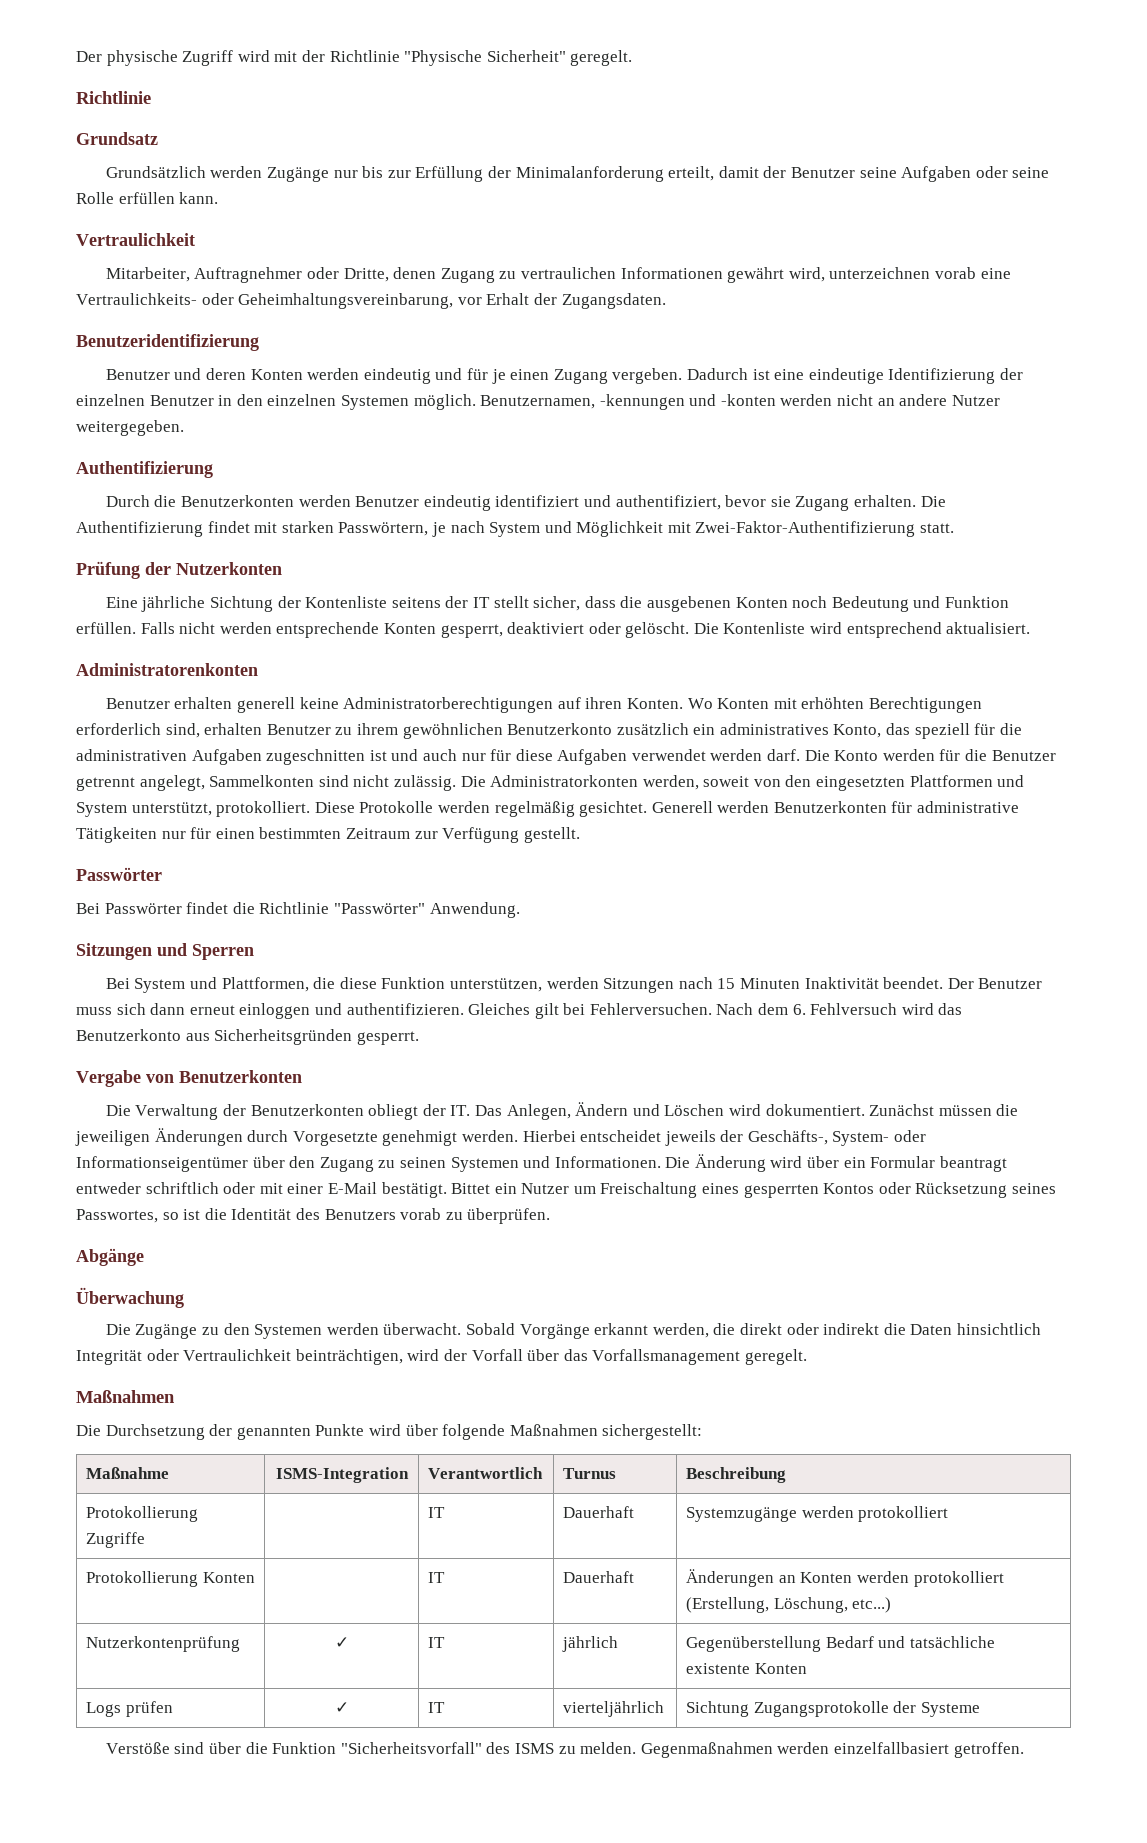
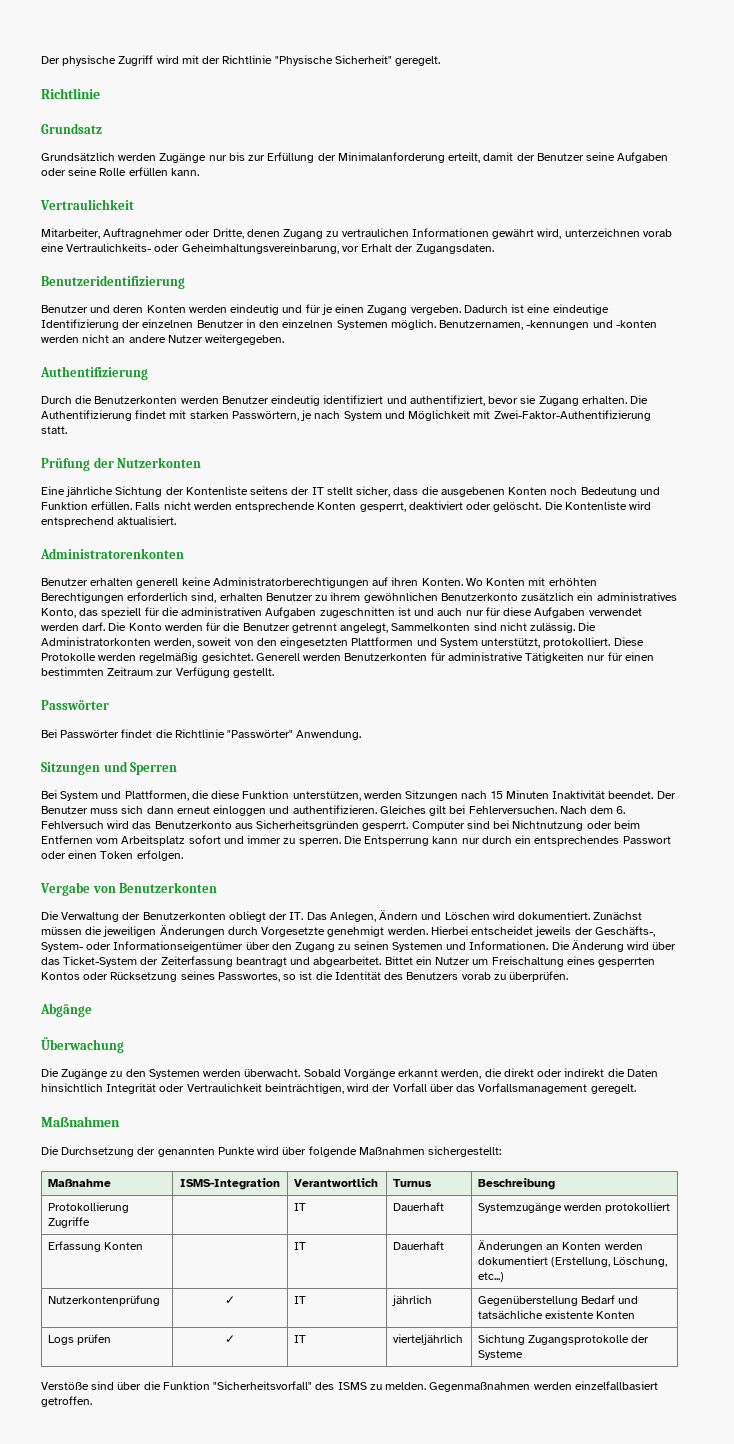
+ Computer sind bei Nichtnutzung oder beim Entfernen vom Arbeitsplatz sofort und immer zu sperren. Die Entsperrung kann nur durch ein entsprechendes Passwort oder einen Token erfolgen.
- Die Änderung wird über ein Formular beantragt entweder schriftlich oder mit einer E-Mail bestätigt.
+ Die Änderung wird über das Ticket-System der Zeiterfassung beantragt und abgearbeitet.
- Protokollierung Konten | | IT | Dauerhaft | Änderungen an Konten werden protokolliert (Erstellung, Löschung, etc...)
+ Erfassung Konten | | IT | Dauerhaft | Änderungen an Konten werden dokumentiert (Erstellung, Löschung, etc...)

